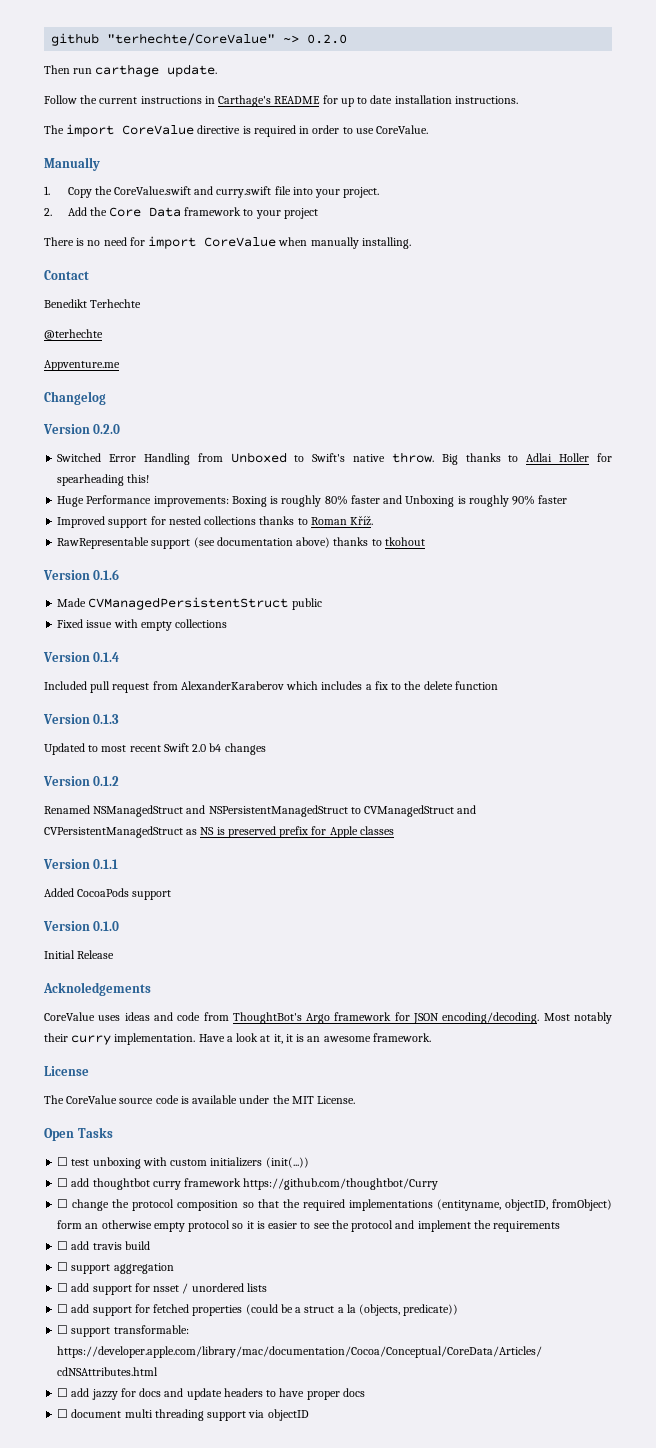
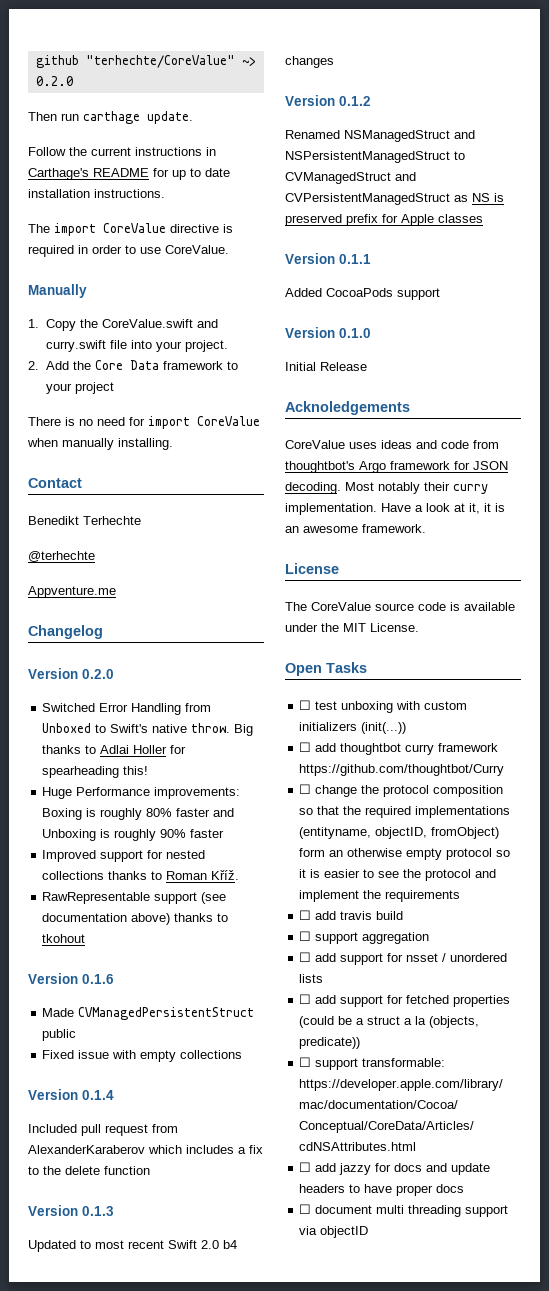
- CoreValue uses ideas and code from ThoughtBot's Argo framework for JSON encoding/decoding.
+ CoreValue uses ideas and code from thoughtbot's Argo framework for JSON decoding.

